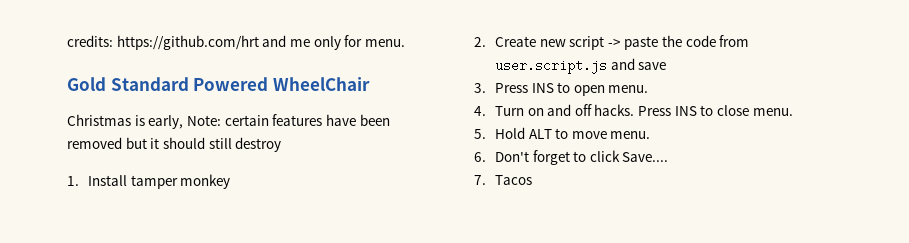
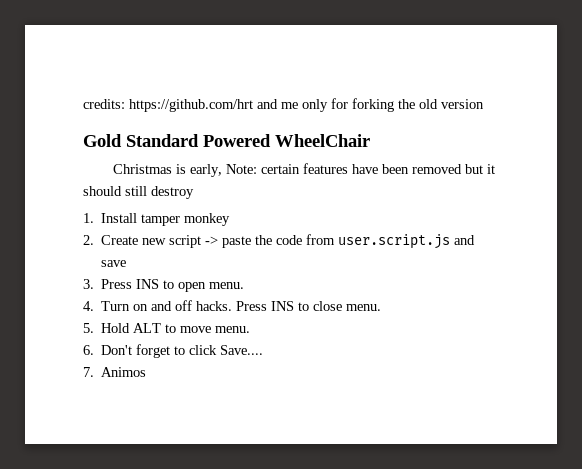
- credits: https://github.com/hrt and me only for menu.
+ credits: https://github.com/hrt and me only for forking the old version
- 7. Tacos
+ 7. Animos

